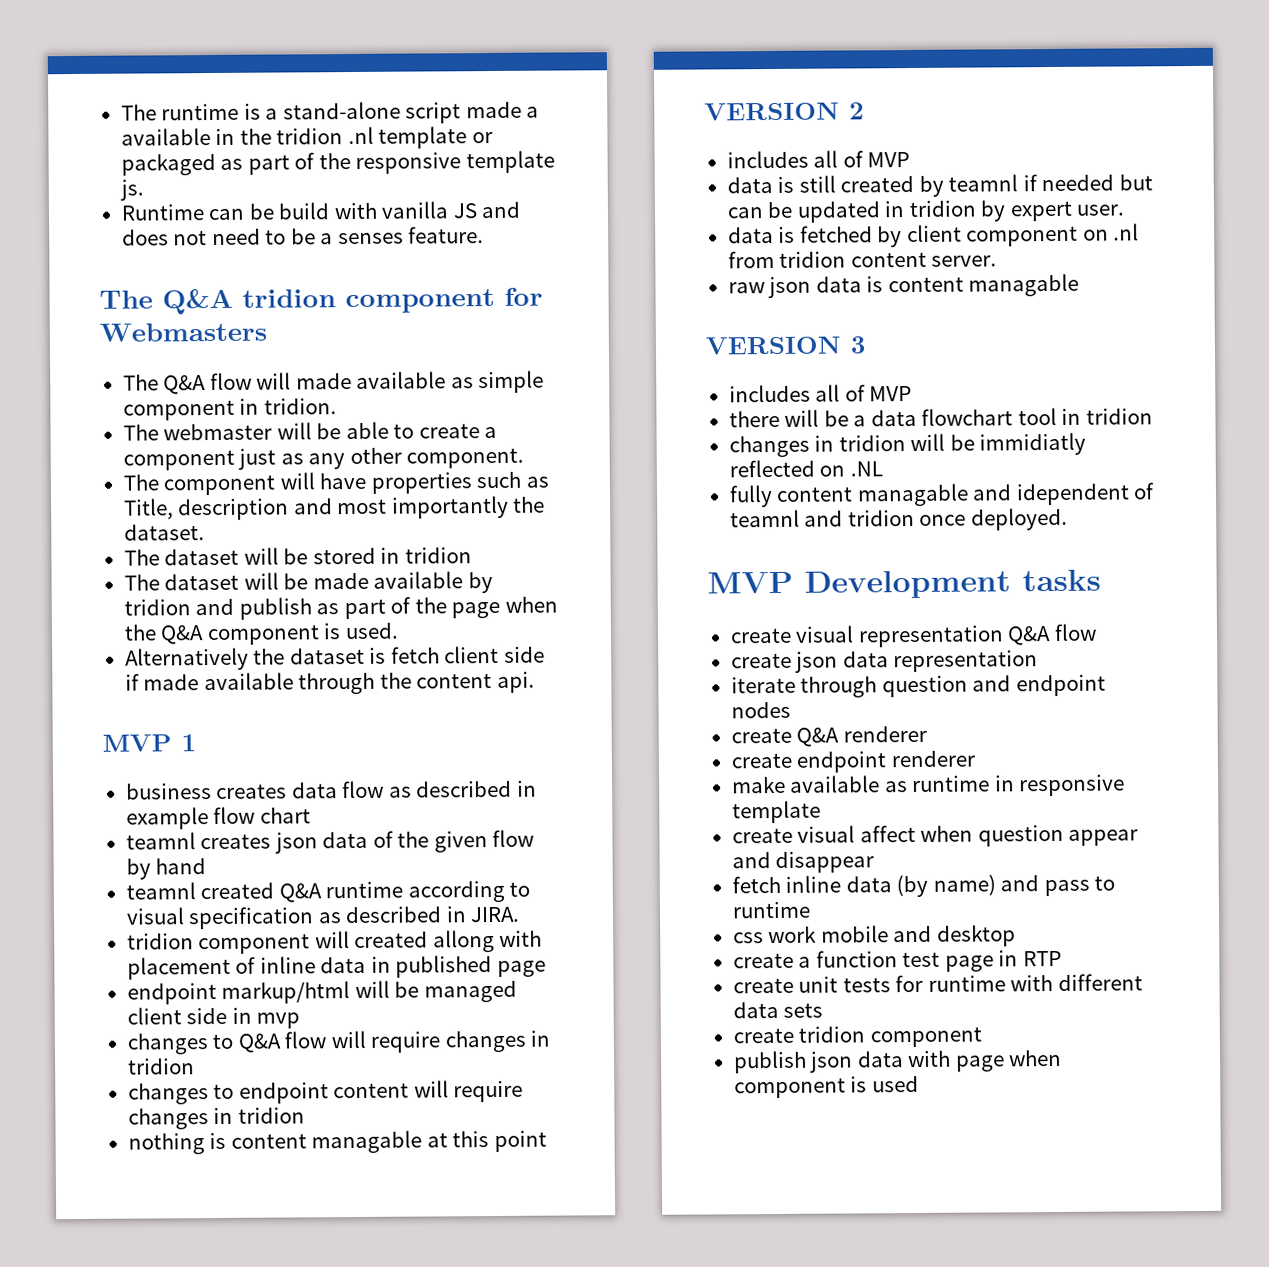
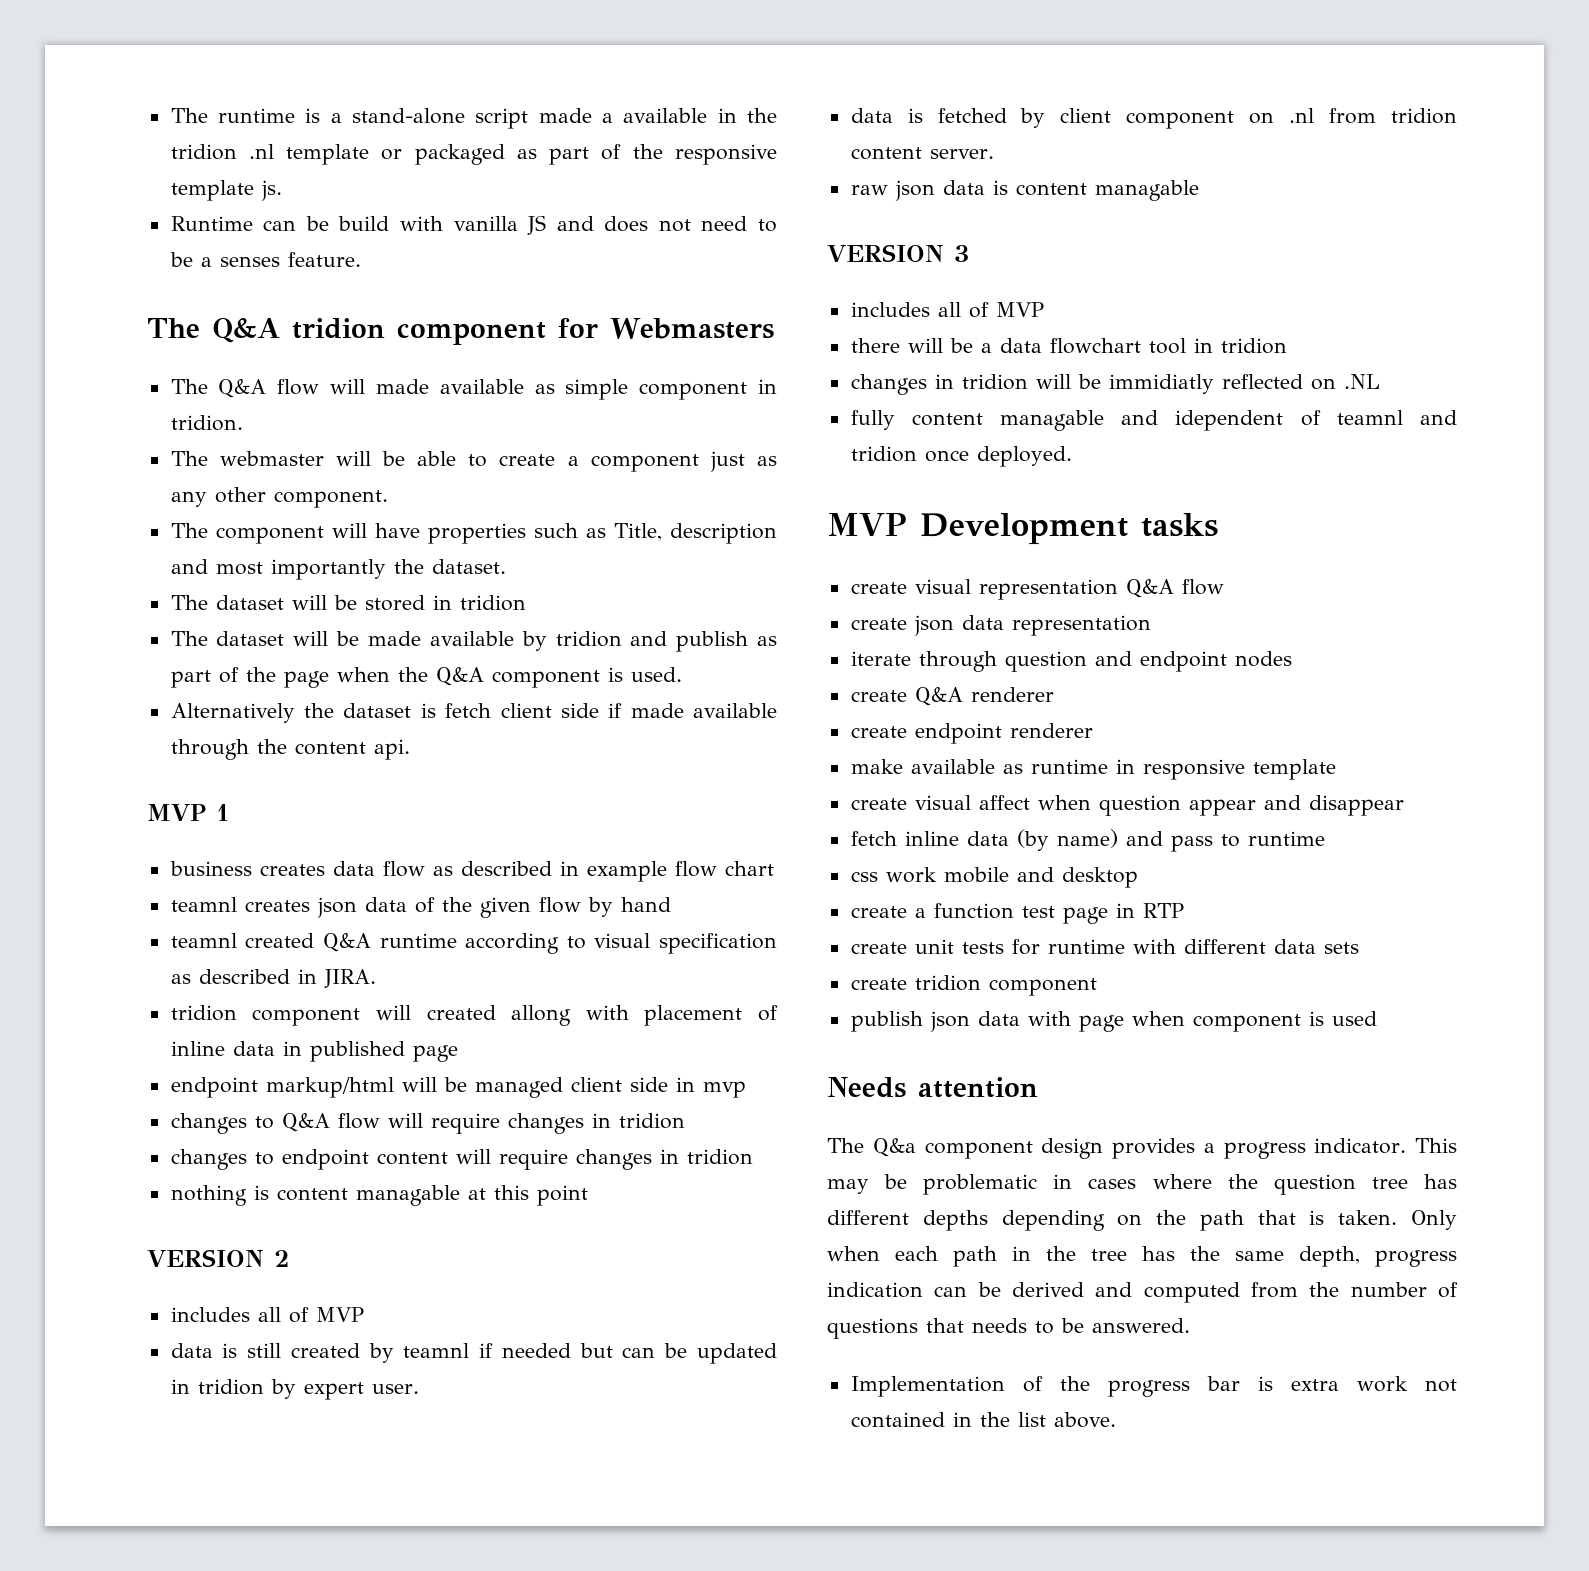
+ Needs attention
+ The Q&a component design provides a progress indicator. This may be problematic in cases where the question tree has different depths depending on the path that is taken. Only when each path in the tree has the same depth, progress indication can be derived and computed from the number of questions that needs to be answered.
+ Implementation of the progress bar is extra work not contained in the list above.

